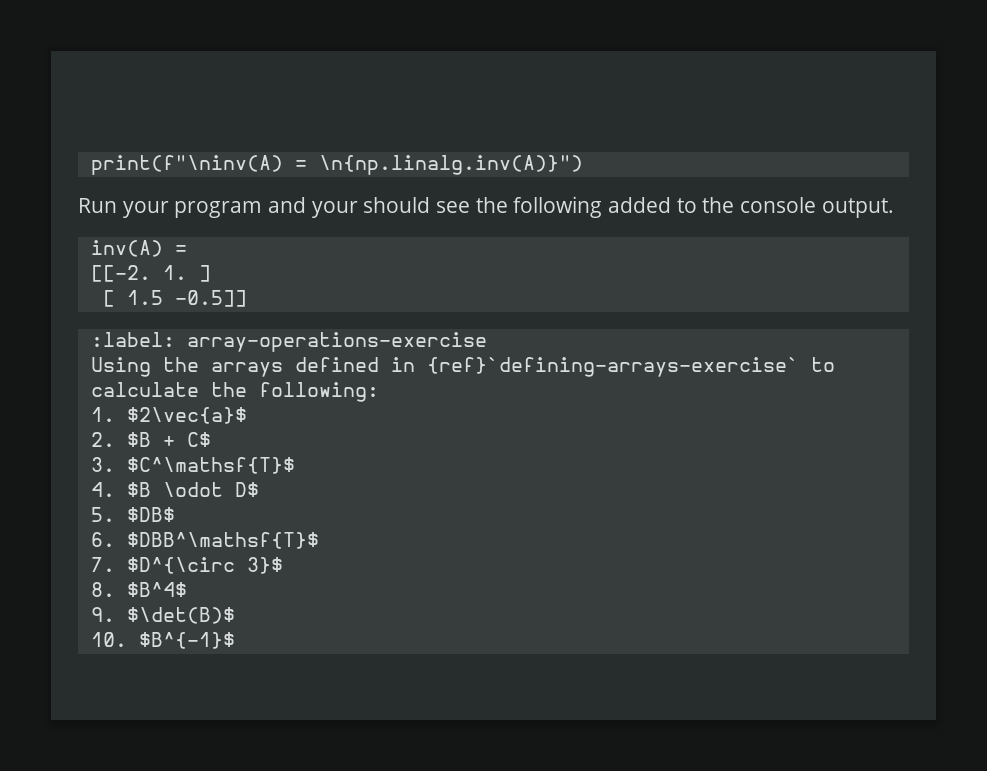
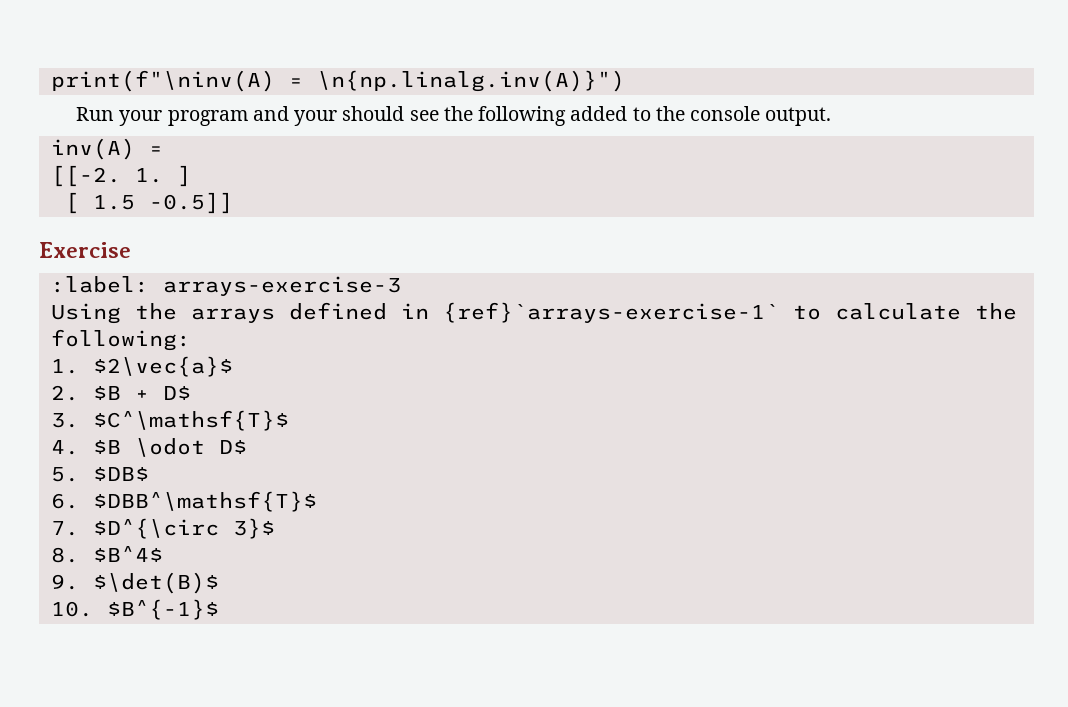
+ Exercise
- :label: array-operations-exercise
+ :label: arrays-exercise-3
- Using the arrays defined in {ref}`defining-arrays-exercise` to calculate the following:
+ Using the arrays defined in {ref}`arrays-exercise-1` to calculate the following:
- 2. $B + C$
+ 2. $B + D$

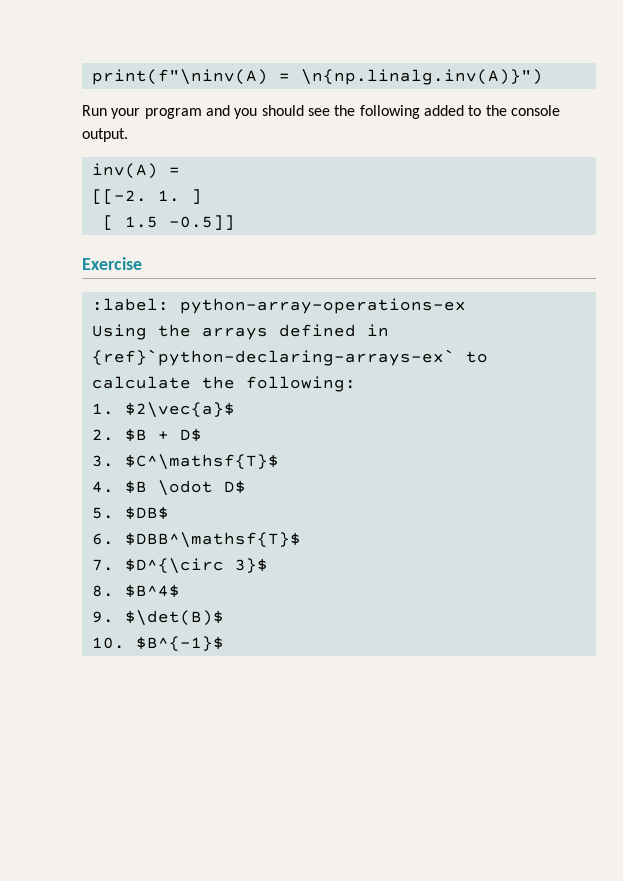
- Run your program and your should see the following added to the console output.
+ Run your program and you should see the following added to the console output.
- :label: arrays-exercise-3
+ :label: python-array-operations-ex
- Using the arrays defined in {ref}`arrays-exercise-1` to calculate the following:
+ Using the arrays defined in {ref}`python-declaring-arrays-ex` to calculate the following:

